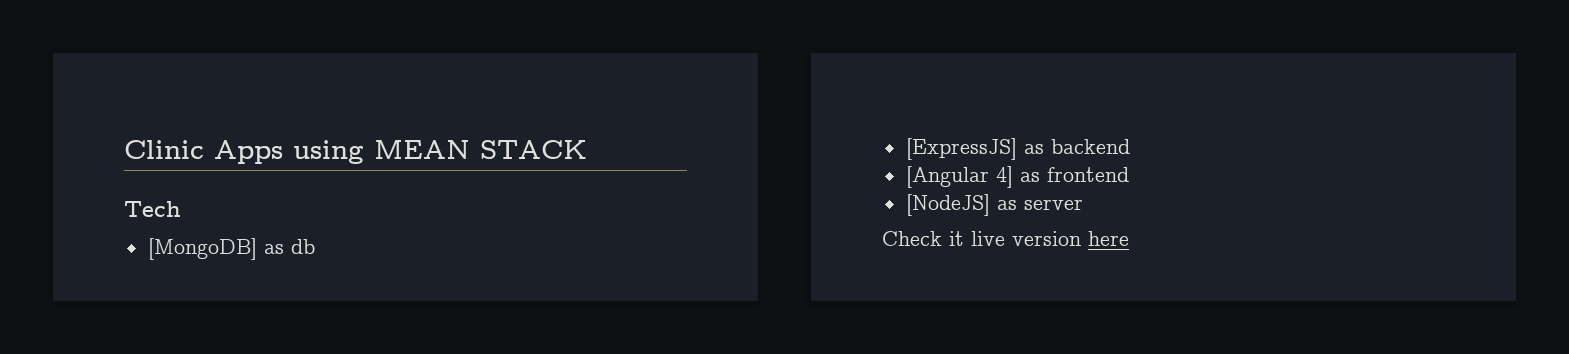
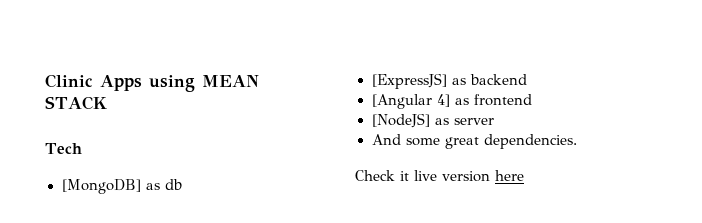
+ And some great dependencies.

